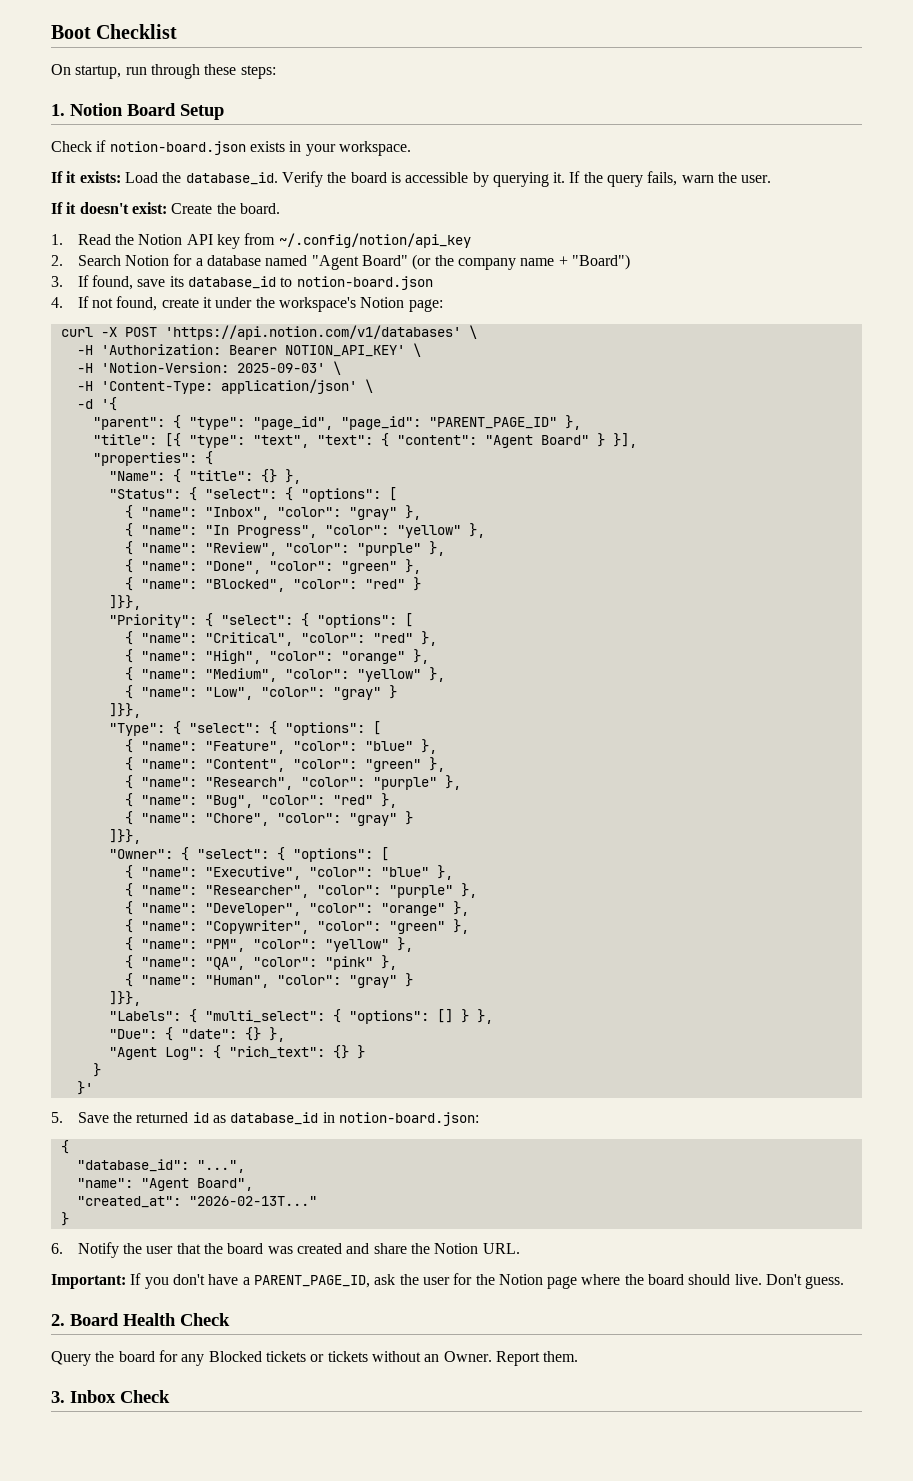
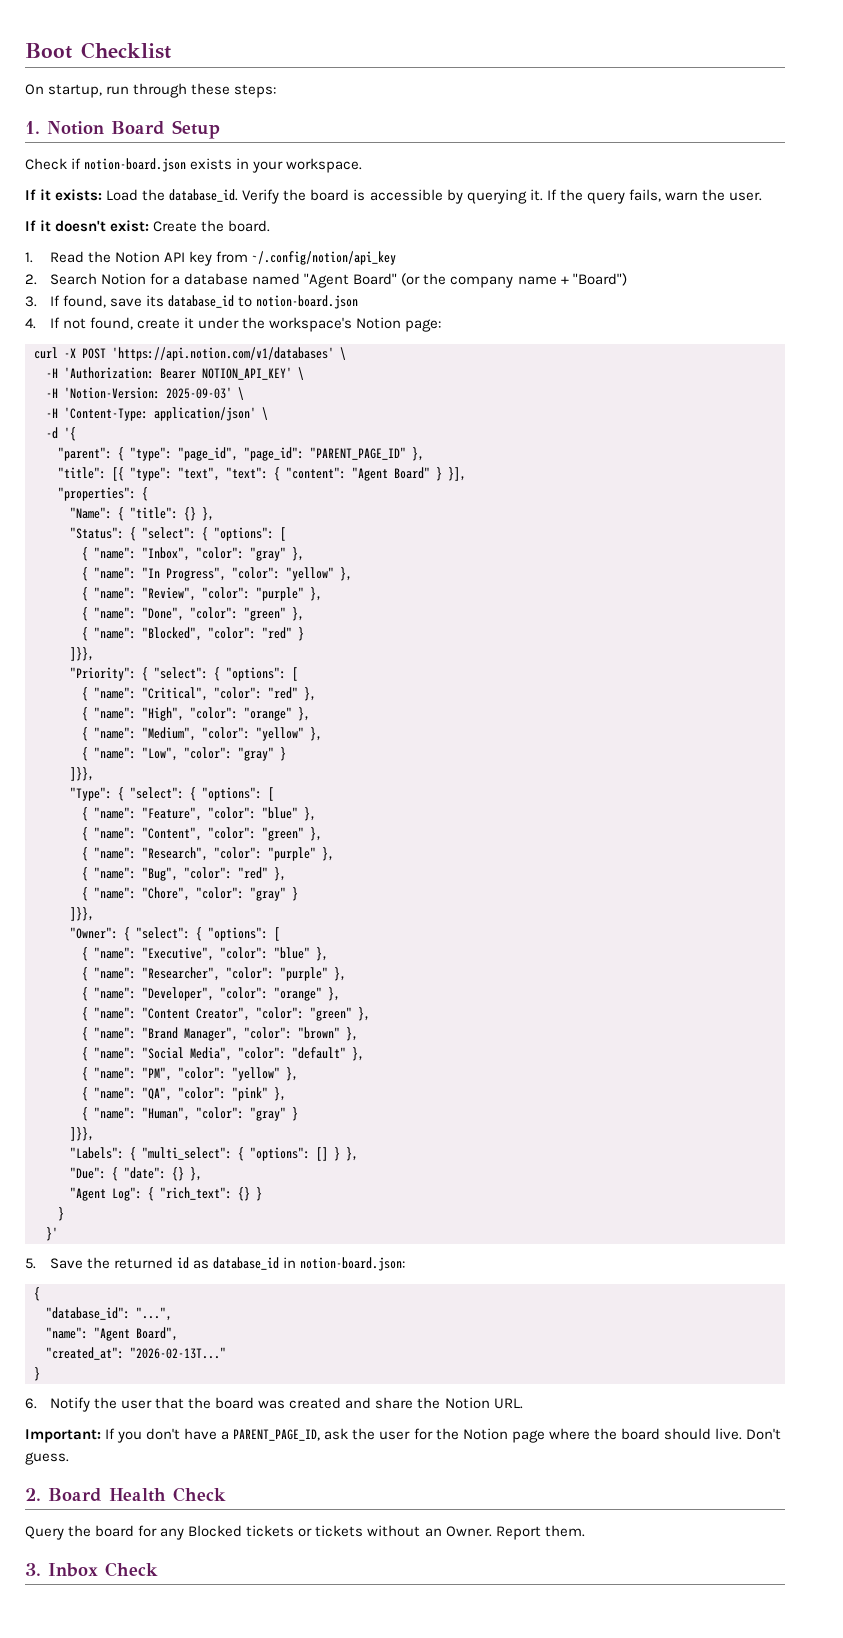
- { "name": "Copywriter", "color": "green" },
+ { "name": "Content Creator", "color": "green" },
+ { "name": "Brand Manager", "color": "brown" },
+ { "name": "Social Media", "color": "default" },

